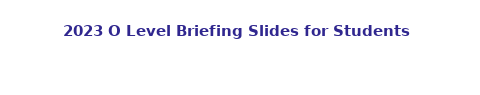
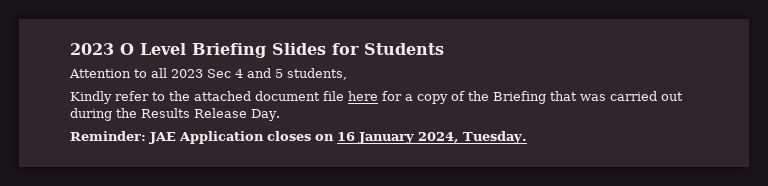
+ Attention to all 2023 Sec 4 and 5 students,
+ Kindly refer to the attached document file here for a copy of the Briefing that was carried out during the Results Release Day.
+ Reminder: JAE Application closes on 16 January 2024, Tuesday.

